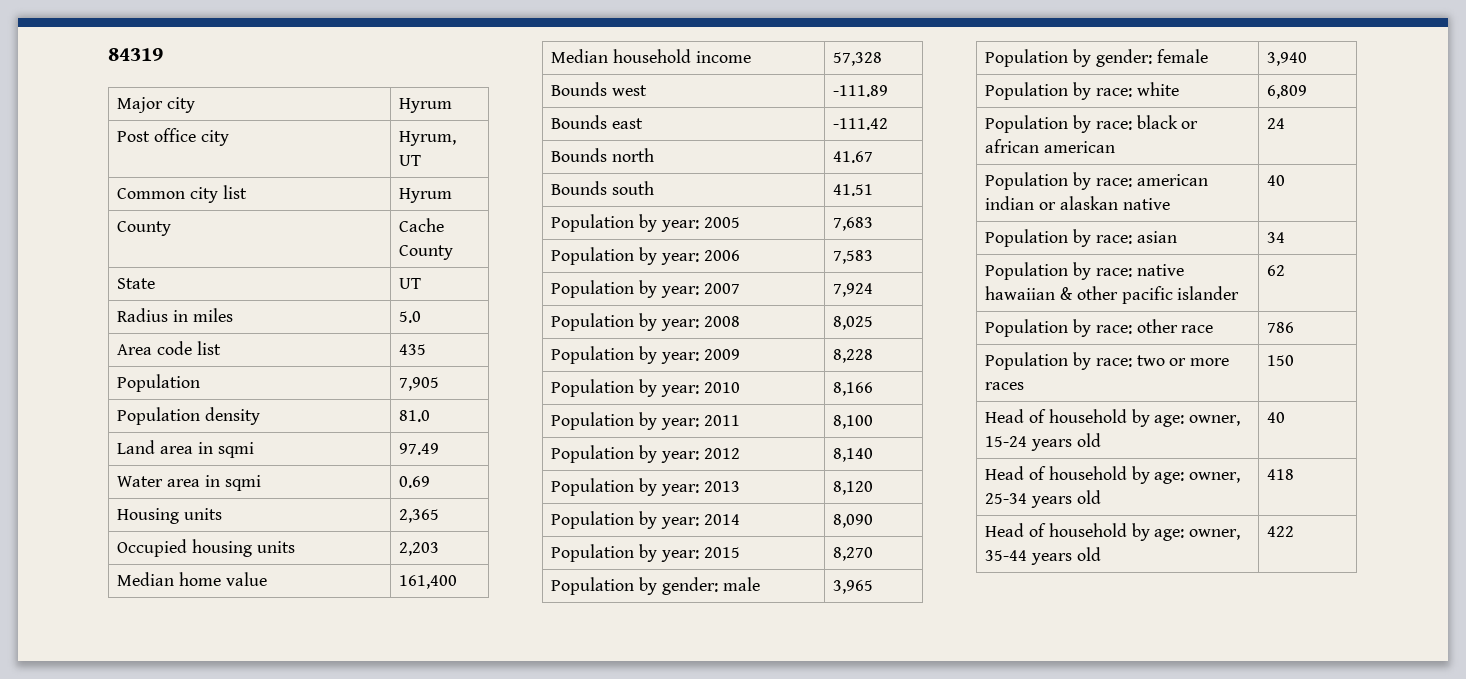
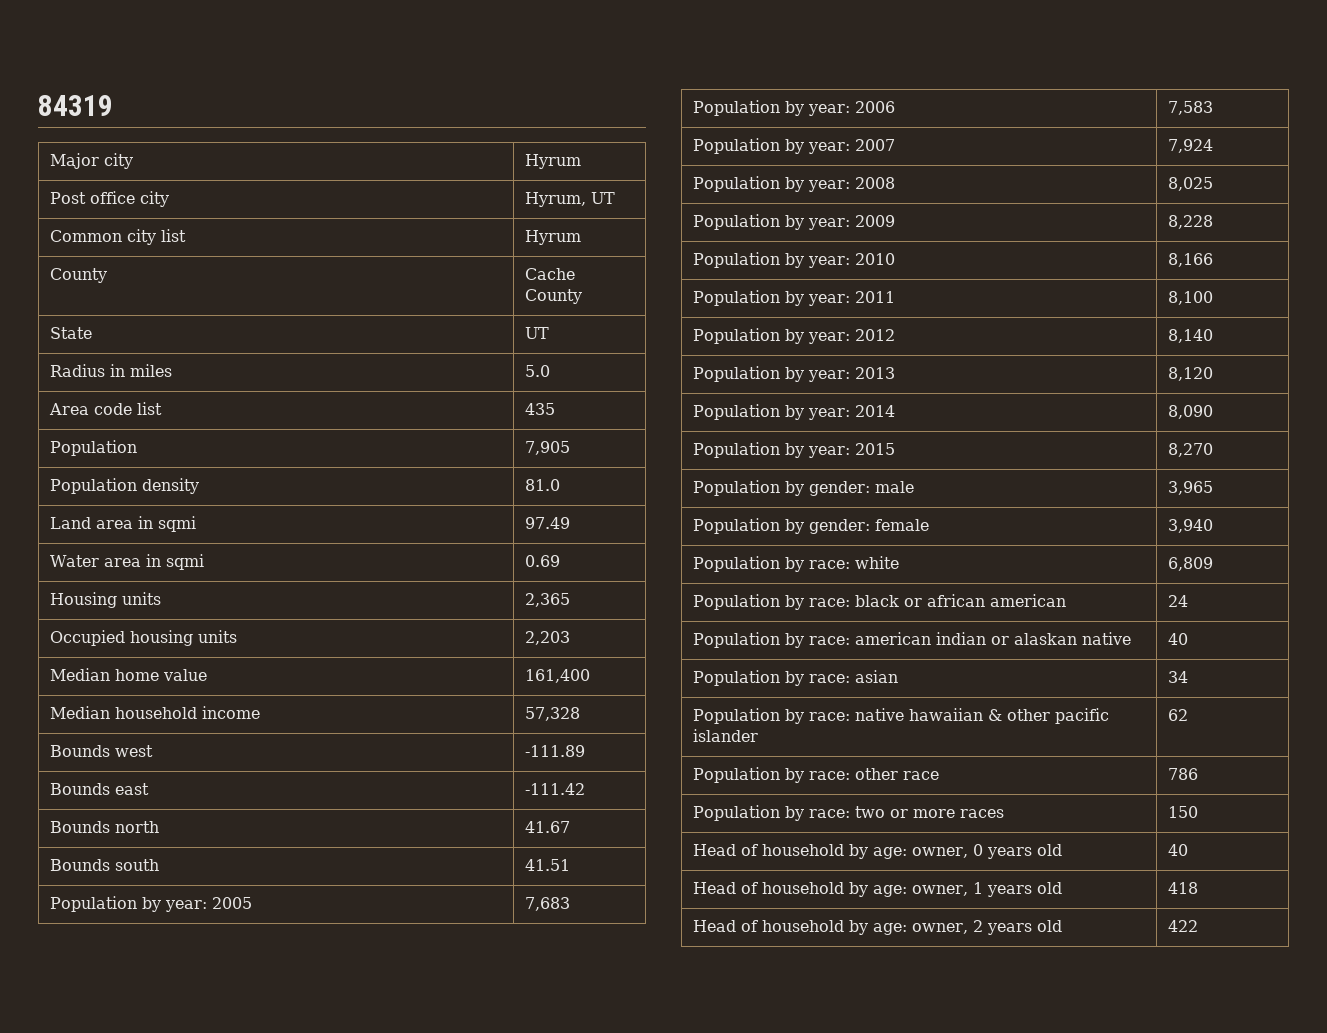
- Head of household by age: owner, 15-24 years old | 40
+ Head of household by age: owner, 0 years old | 40
- Head of household by age: owner, 25-34 years old | 418
+ Head of household by age: owner, 1 years old | 418
- Head of household by age: owner, 35-44 years old | 422
+ Head of household by age: owner, 2 years old | 422

